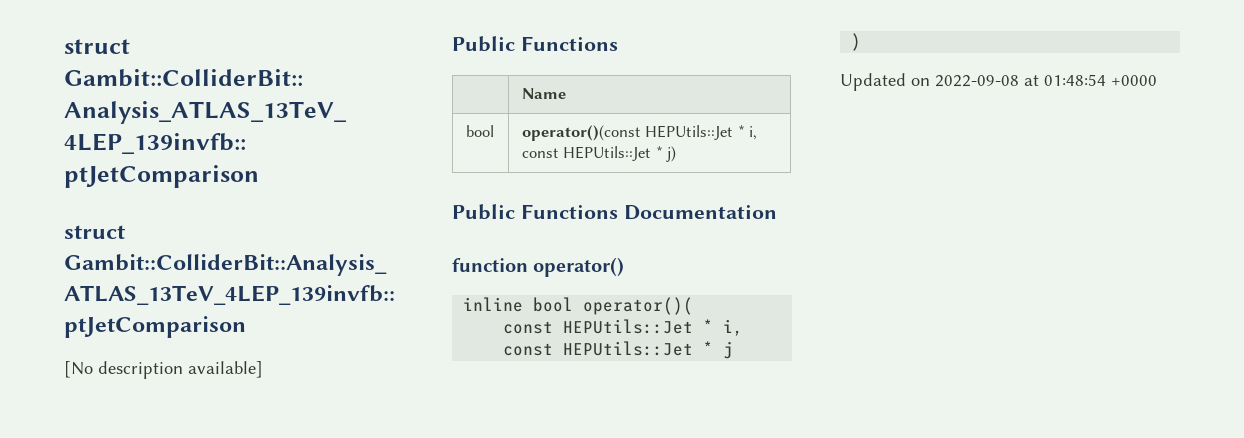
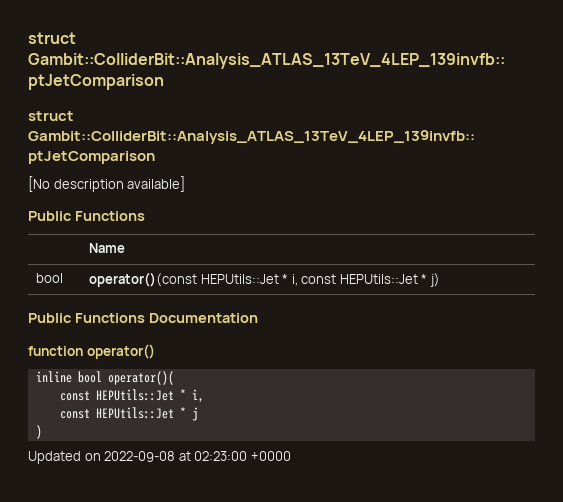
- Updated on 2022-09-08 at 01:48:54 +0000
+ Updated on 2022-09-08 at 02:23:00 +0000

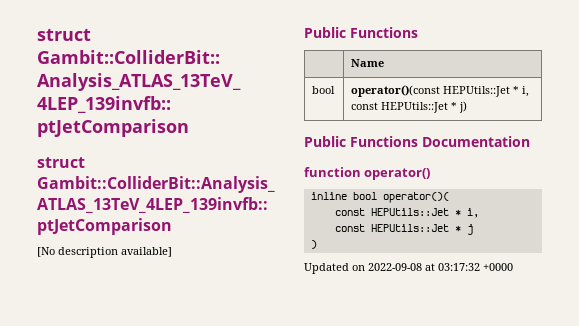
- Updated on 2022-09-08 at 02:23:00 +0000
+ Updated on 2022-09-08 at 03:17:32 +0000

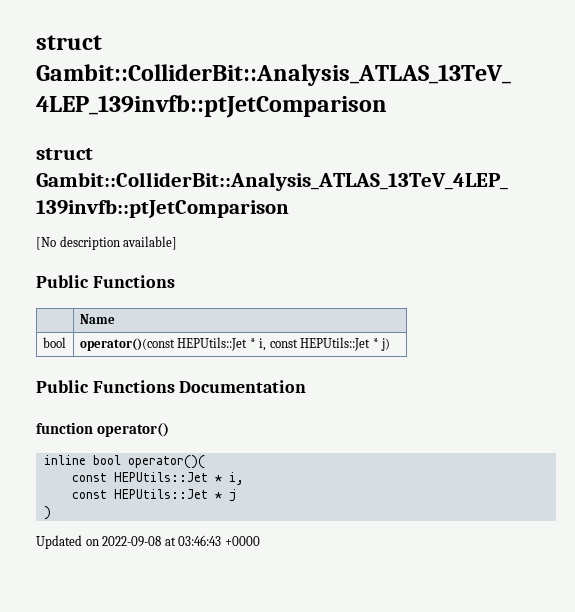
- Updated on 2022-09-08 at 03:17:32 +0000
+ Updated on 2022-09-08 at 03:46:43 +0000

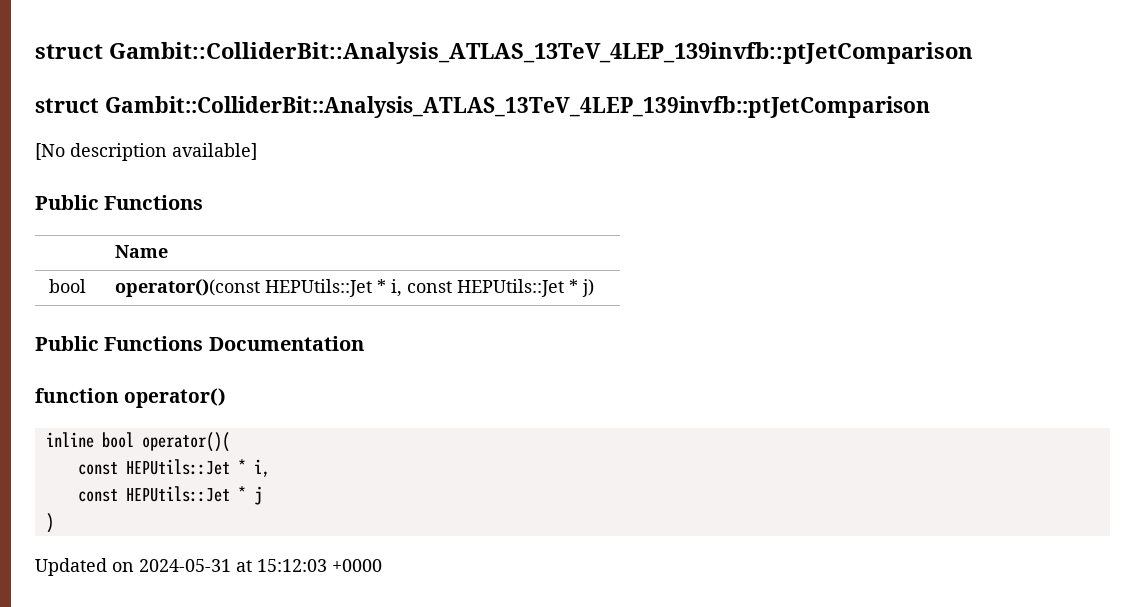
- Updated on 2022-09-08 at 03:46:43 +0000
+ Updated on 2024-05-31 at 15:12:03 +0000

